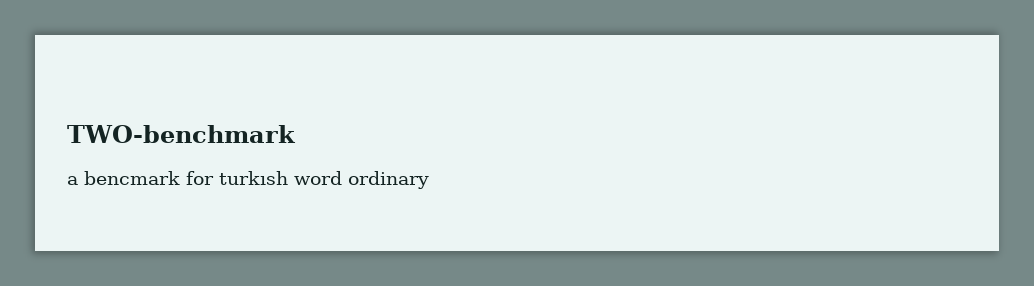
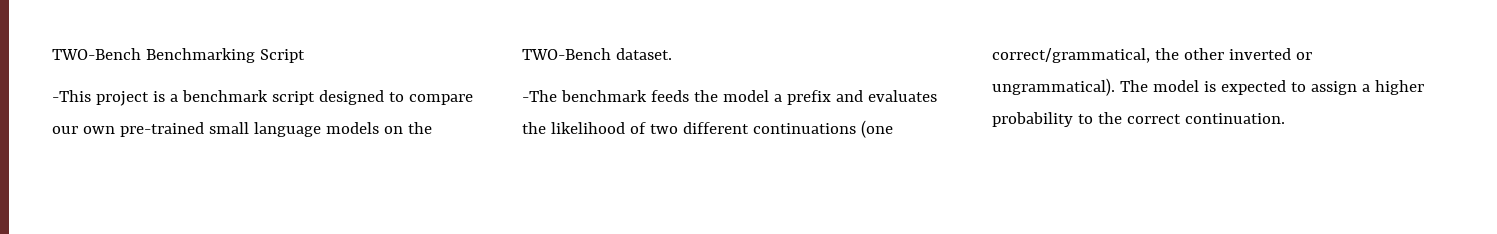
- TWO-benchmark
- a bencmark for turkısh word ordinary
+ TWO-Bench Benchmarking Script
+ -This project is a benchmark script designed to compare our own pre-trained small language models on the TWO-Bench dataset.
+ -The benchmark feeds the model a prefix and evaluates the likelihood of two different continuations (one correct/grammatical, the other inverted or ungrammatical). The model is expected to assign a higher probability to the correct continuation.

